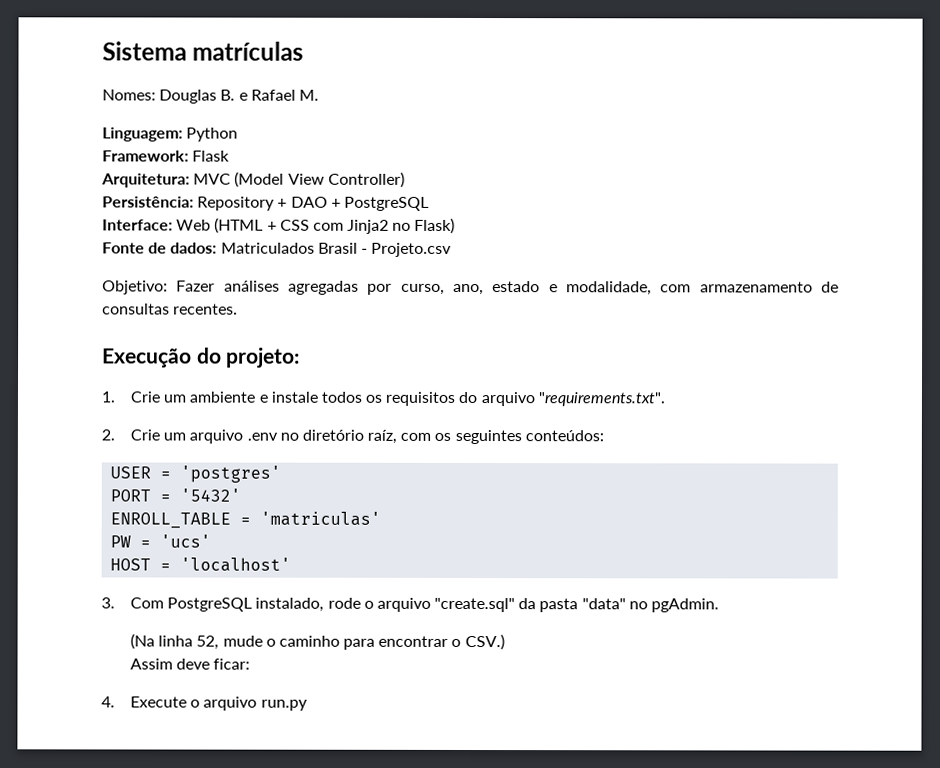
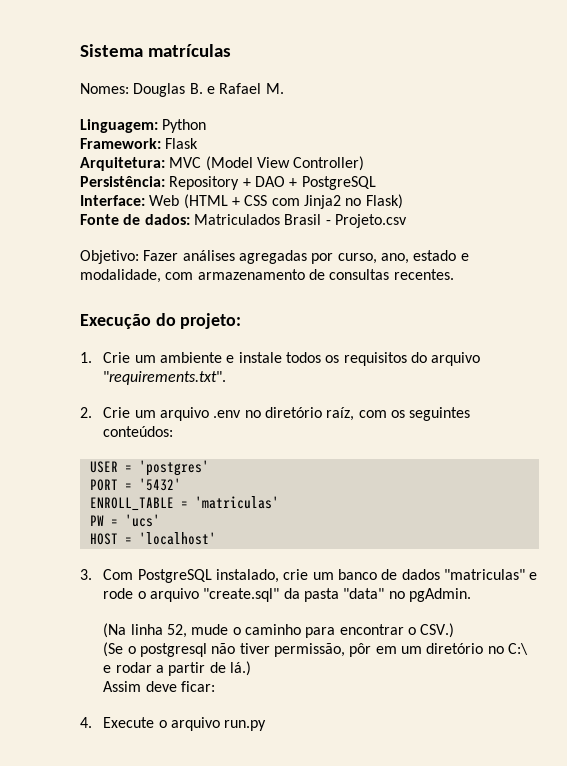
- 3. Com PostgreSQL instalado, rode o arquivo "create.sql" da pasta "data" no pgAdmin.
+ 3. Com PostgreSQL instalado, crie um banco de dados "matriculas" e rode o arquivo "create.sql" da pasta "data" no pgAdmin.
+ (Se o postgresql não tiver permissão, pôr em um diretório no C:\ e rodar a partir de lá.)

